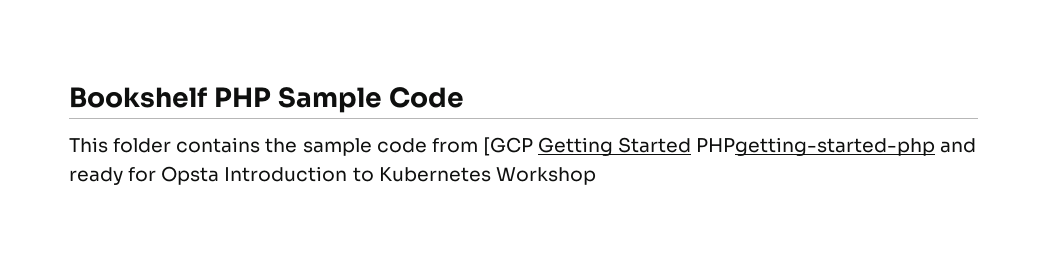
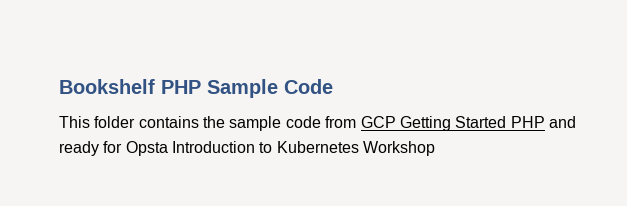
- This folder contains the sample code from [GCP Getting Started PHPgetting-started-php and ready for Opsta Introduction to Kubernetes Workshop
+ This folder contains the sample code from GCP Getting Started PHP and ready for Opsta Introduction to Kubernetes Workshop

